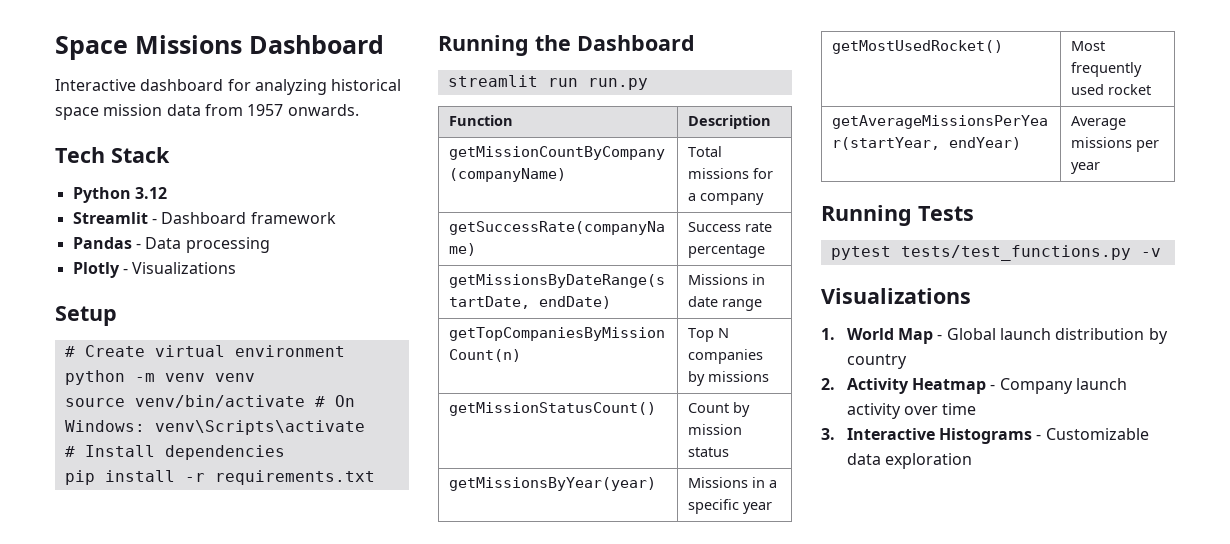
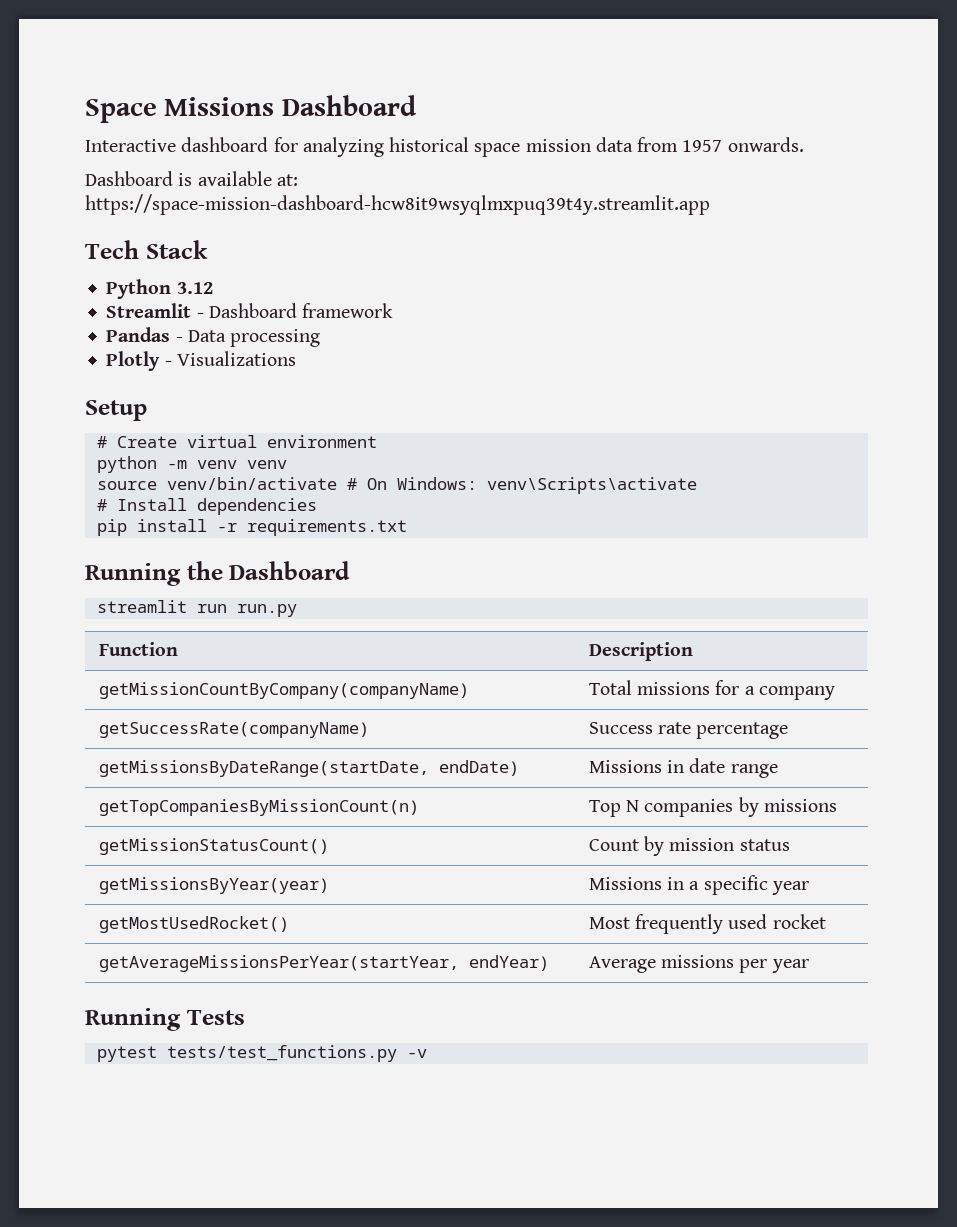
+ Dashboard is available at: https://space-mission-dashboard-hcw8it9wsyqlmxpuq39t4y.streamlit.app
  pytest tests/test_functions.py -v
- Visualizations
- 1. World Map - Global launch distribution by country
- 2. Activity Heatmap - Company launch activity over time
- 3. Interactive Histograms - Customizable data exploration

